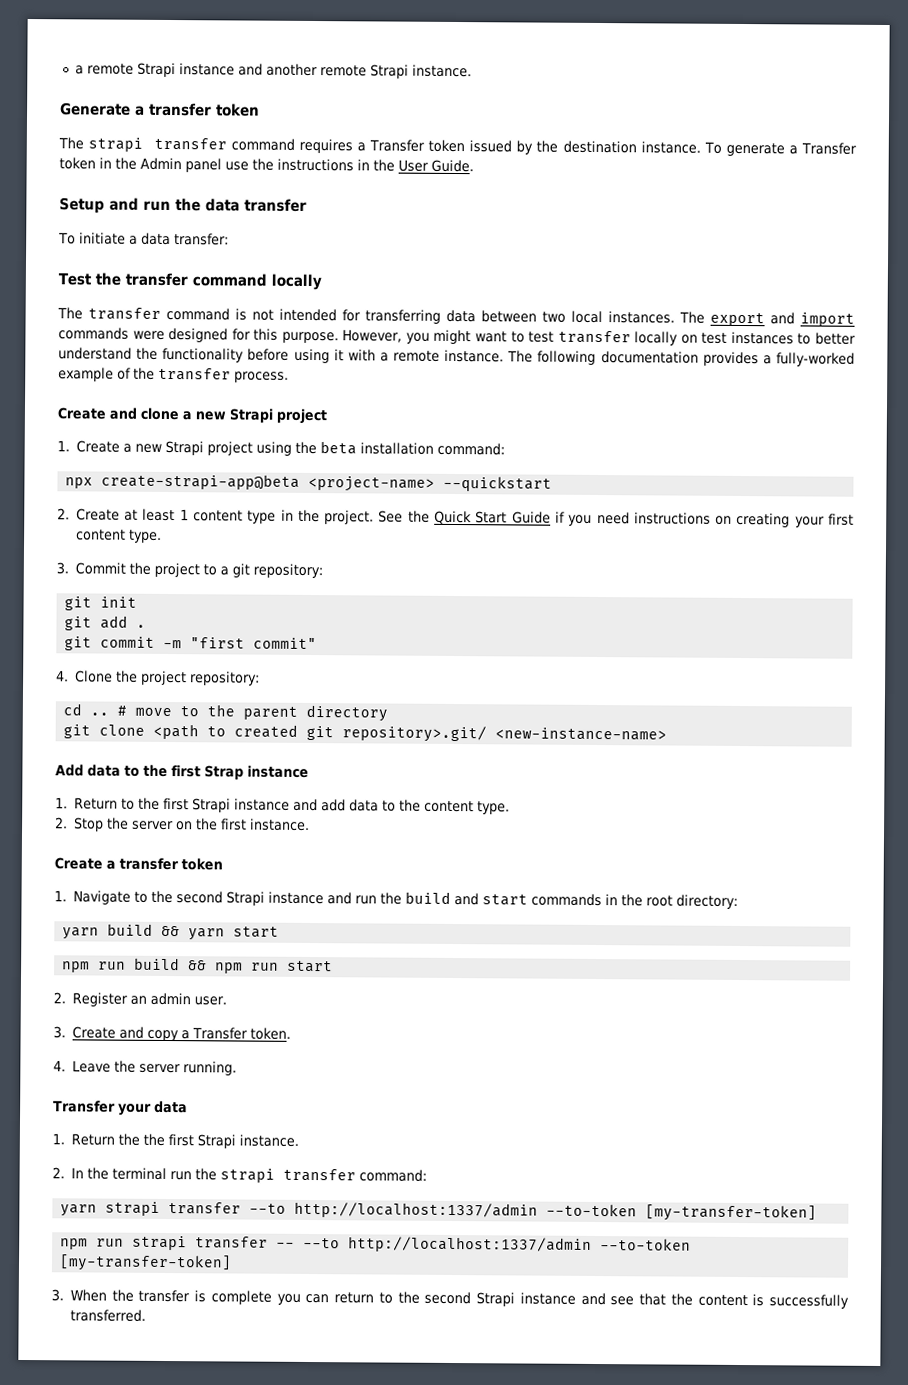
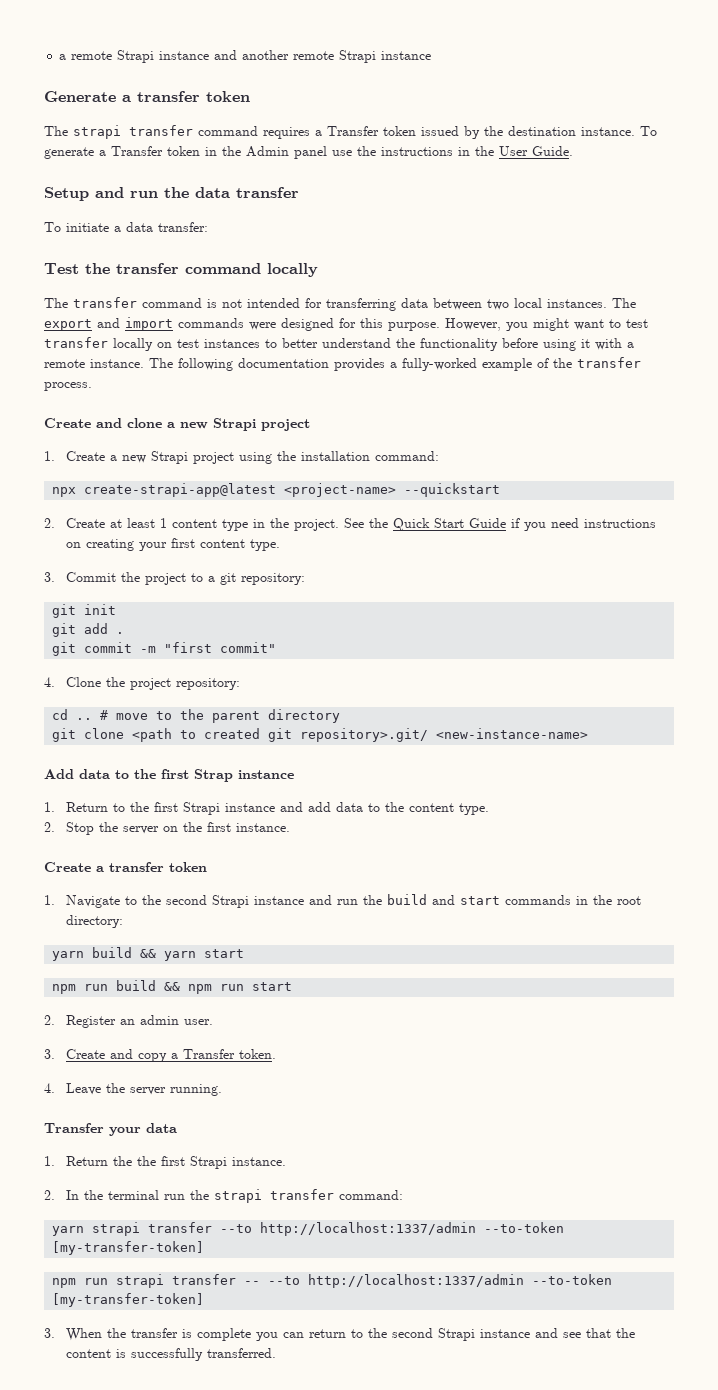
- a remote Strapi instance and another remote Strapi instance.
+ a remote Strapi instance and another remote Strapi instance
- 1. Create a new Strapi project using the beta installation command:
+ 1. Create a new Strapi project using the installation command:
- npx create-strapi-app@beta <project-name> --quickstart
+ npx create-strapi-app@latest <project-name> --quickstart

